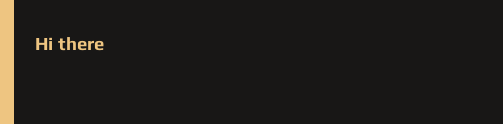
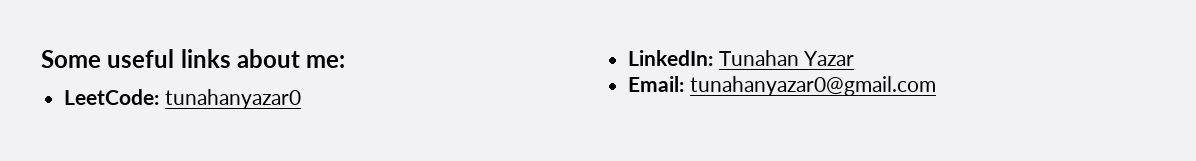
- Hi there
+ Some useful links about me:
+ LeetCode: tunahanyazar0
+ LinkedIn: Tunahan Yazar
+ Email: tunahanyazar0@gmail.com

